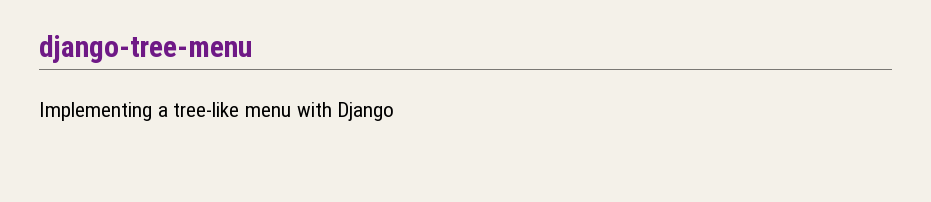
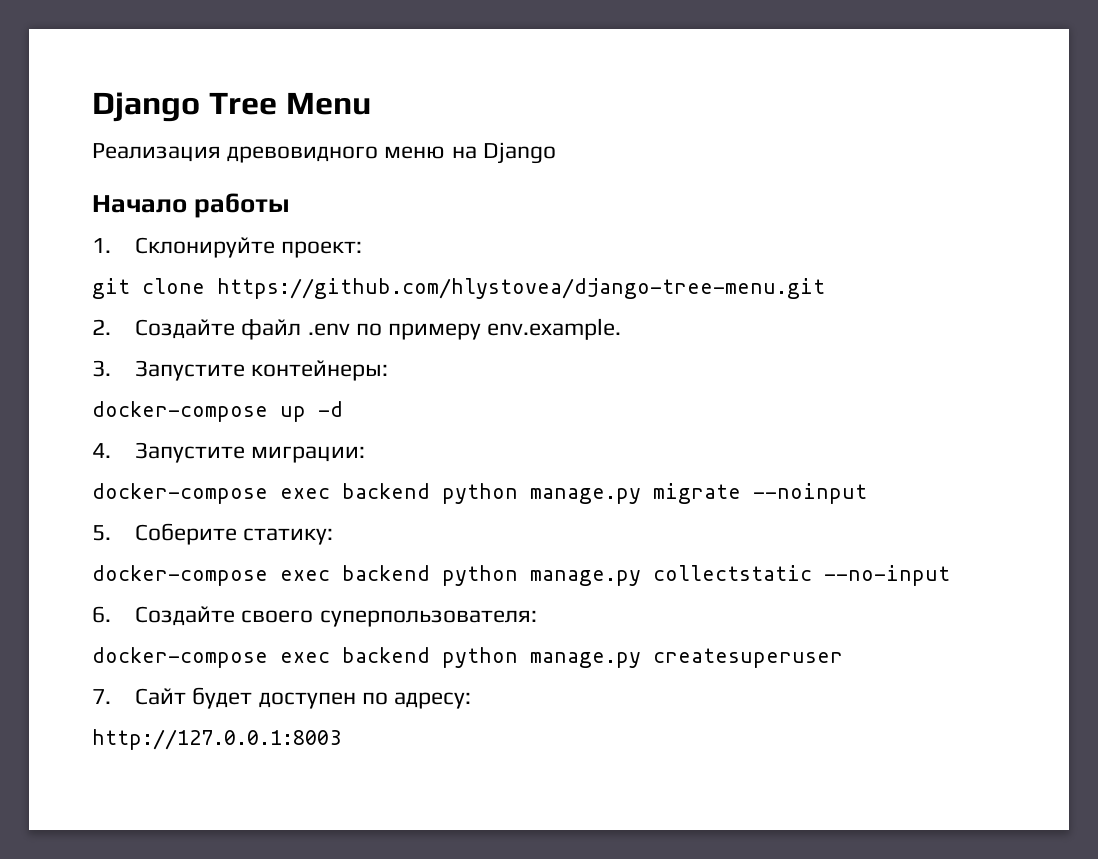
- django-tree-menu
- Implementing a tree-like menu with Django
+ Django Tree Menu
+ Реализация древовидного меню на Django
+ Начало работы
+ 1. Склонируйте проект:
+ git clone https://github.com/hlystovea/django-tree-menu.git
+ 2. Создайте файл .env по примеру env.example.
+ 3. Запустите контейнеры:
+ docker-compose up -d
+ 4. Запустите миграции:
+ docker-compose exec backend python manage.py migrate --noinput
+ 5. Соберите статику:
+ docker-compose exec backend python manage.py collectstatic --no-input
+ 6. Создайте своего суперпользователя:
+ docker-compose exec backend python manage.py createsuperuser
+ 7. Сайт будет доступен по адресу:
+ http://127.0.0.1:8003

